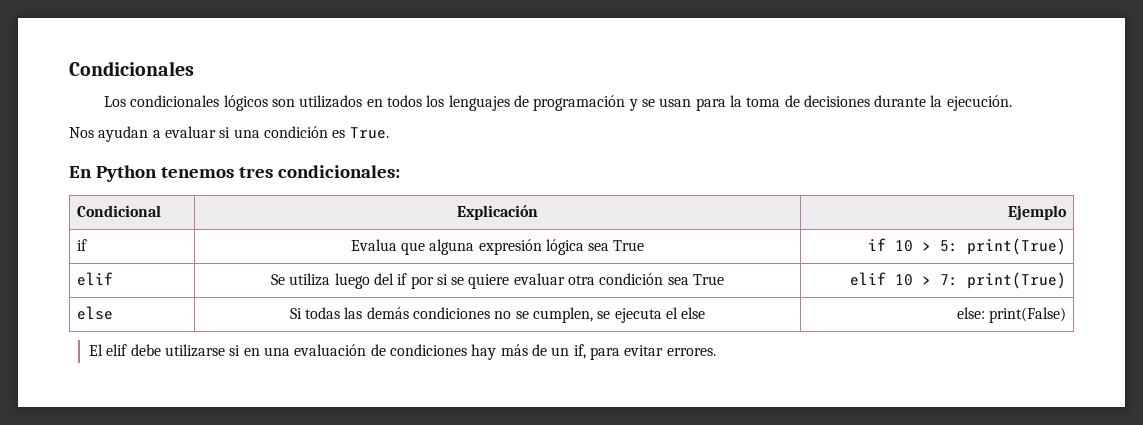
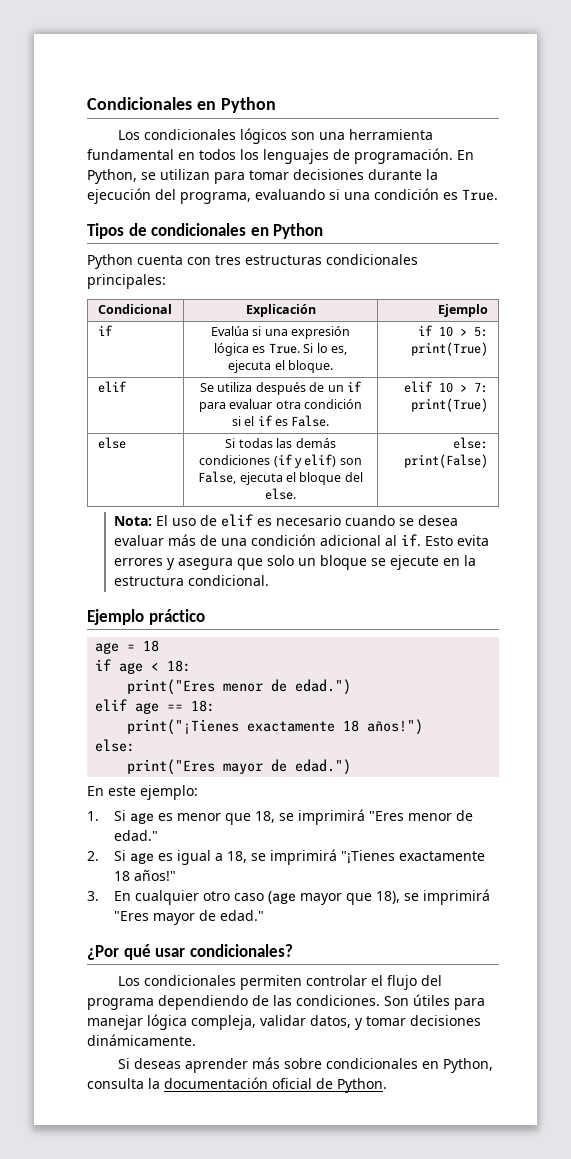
- Condicionales
+ Condicionales en Python
- Los condicionales lógicos son utilizados en todos los lenguajes de programación y se usan para la toma de decisiones durante la ejecución.
- Nos ayudan a evaluar si una condición es True.
+ Los condicionales lógicos son una herramienta fundamental en todos los lenguajes de programación. En Python, se utilizan para tomar decisiones durante la ejecución del programa, evaluando si una condición es True.
- En Python tenemos tres condicionales:
+ Tipos de condicionales en Python
+ Python cuenta con tres estructuras condicionales principales:
  Condicional | Explicación | Ejemplo
- if | Evalua que alguna expresión lógica sea True | if 10 > 5: print(True)
+ if | Evalúa si una expresión lógica es True. Si lo es, ejecuta el bloque. | if 10 > 5: print(True)
- elif | Se utiliza luego del if por si se quiere evaluar otra condición sea True | elif 10 > 7: print(True)
+ elif | Se utiliza después de un if para evaluar otra condición si el if es False. | elif 10 > 7: print(True)
- else | Si todas las demás condiciones no se cumplen, se ejecuta el else | else: print(False)
- El elif debe utilizarse si en una evaluación de condiciones hay más de un if, para evitar errores.
+ else | Si todas las demás condiciones (if y elif) son False, ejecuta el bloque del else. | else: print(False)
+ Nota: El uso de elif es necesario cuando se desea evaluar más de una condición adicional al if. Esto evita errores y asegura que solo un bloque se ejecute en la estructura condicional.
+ Ejemplo práctico
+ age = 18
+ if age < 18:
+ print("Eres menor de edad.")
+ elif age == 18:
+ print("¡Tienes exactamente 18 años!")
+ else:
+ print("Eres mayor de edad.")
+ En este ejemplo:
+ 1. Si age es menor que 18, se imprimirá "Eres menor de edad."
+ 2. Si age es igual a 18, se imprimirá "¡Tienes exactamente 18 años!"
+ 3. En cualquier otro caso (age mayor que 18), se imprimirá "Eres mayor de edad."
+ ¿Por qué usar condicionales?
+ Los condicionales permiten controlar el flujo del programa dependiendo de las condiciones. Son útiles para manejar lógica compleja, validar datos, y tomar decisiones dinámicamente.
+ Si deseas aprender más sobre condicionales en Python, consulta la documentación oficial de Python.

